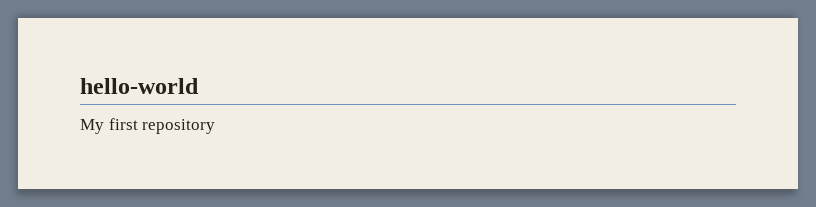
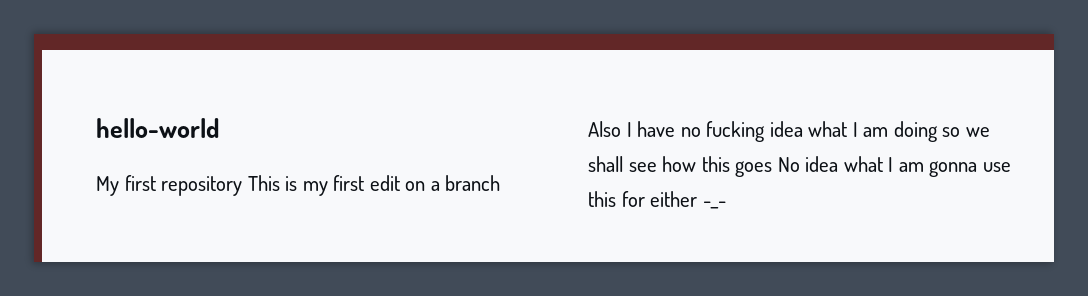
- My first repository
+ My first repository This is my first edit on a branch Also I have no fucking idea what I am doing so we shall see how this goes No idea what I am gonna use this for either -_-

